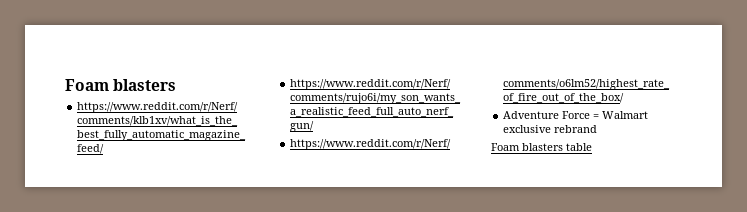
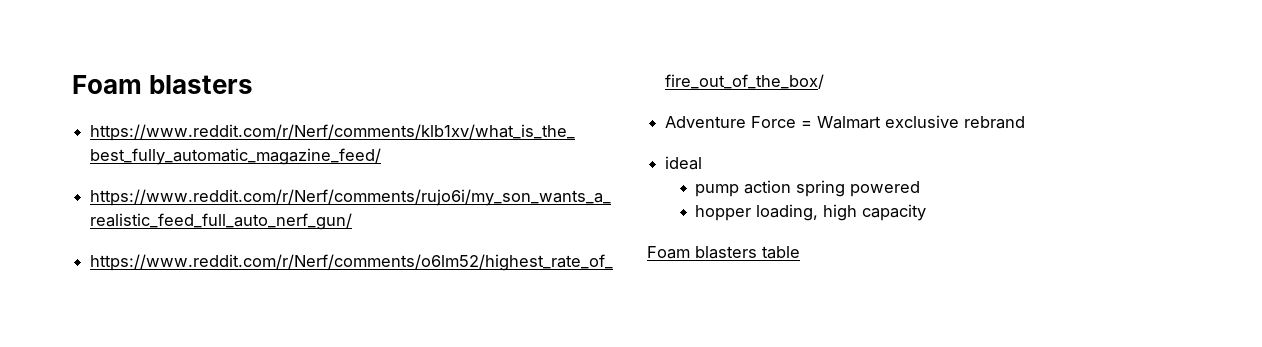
+ ideal
+ pump action spring powered
+ hopper loading, high capacity

